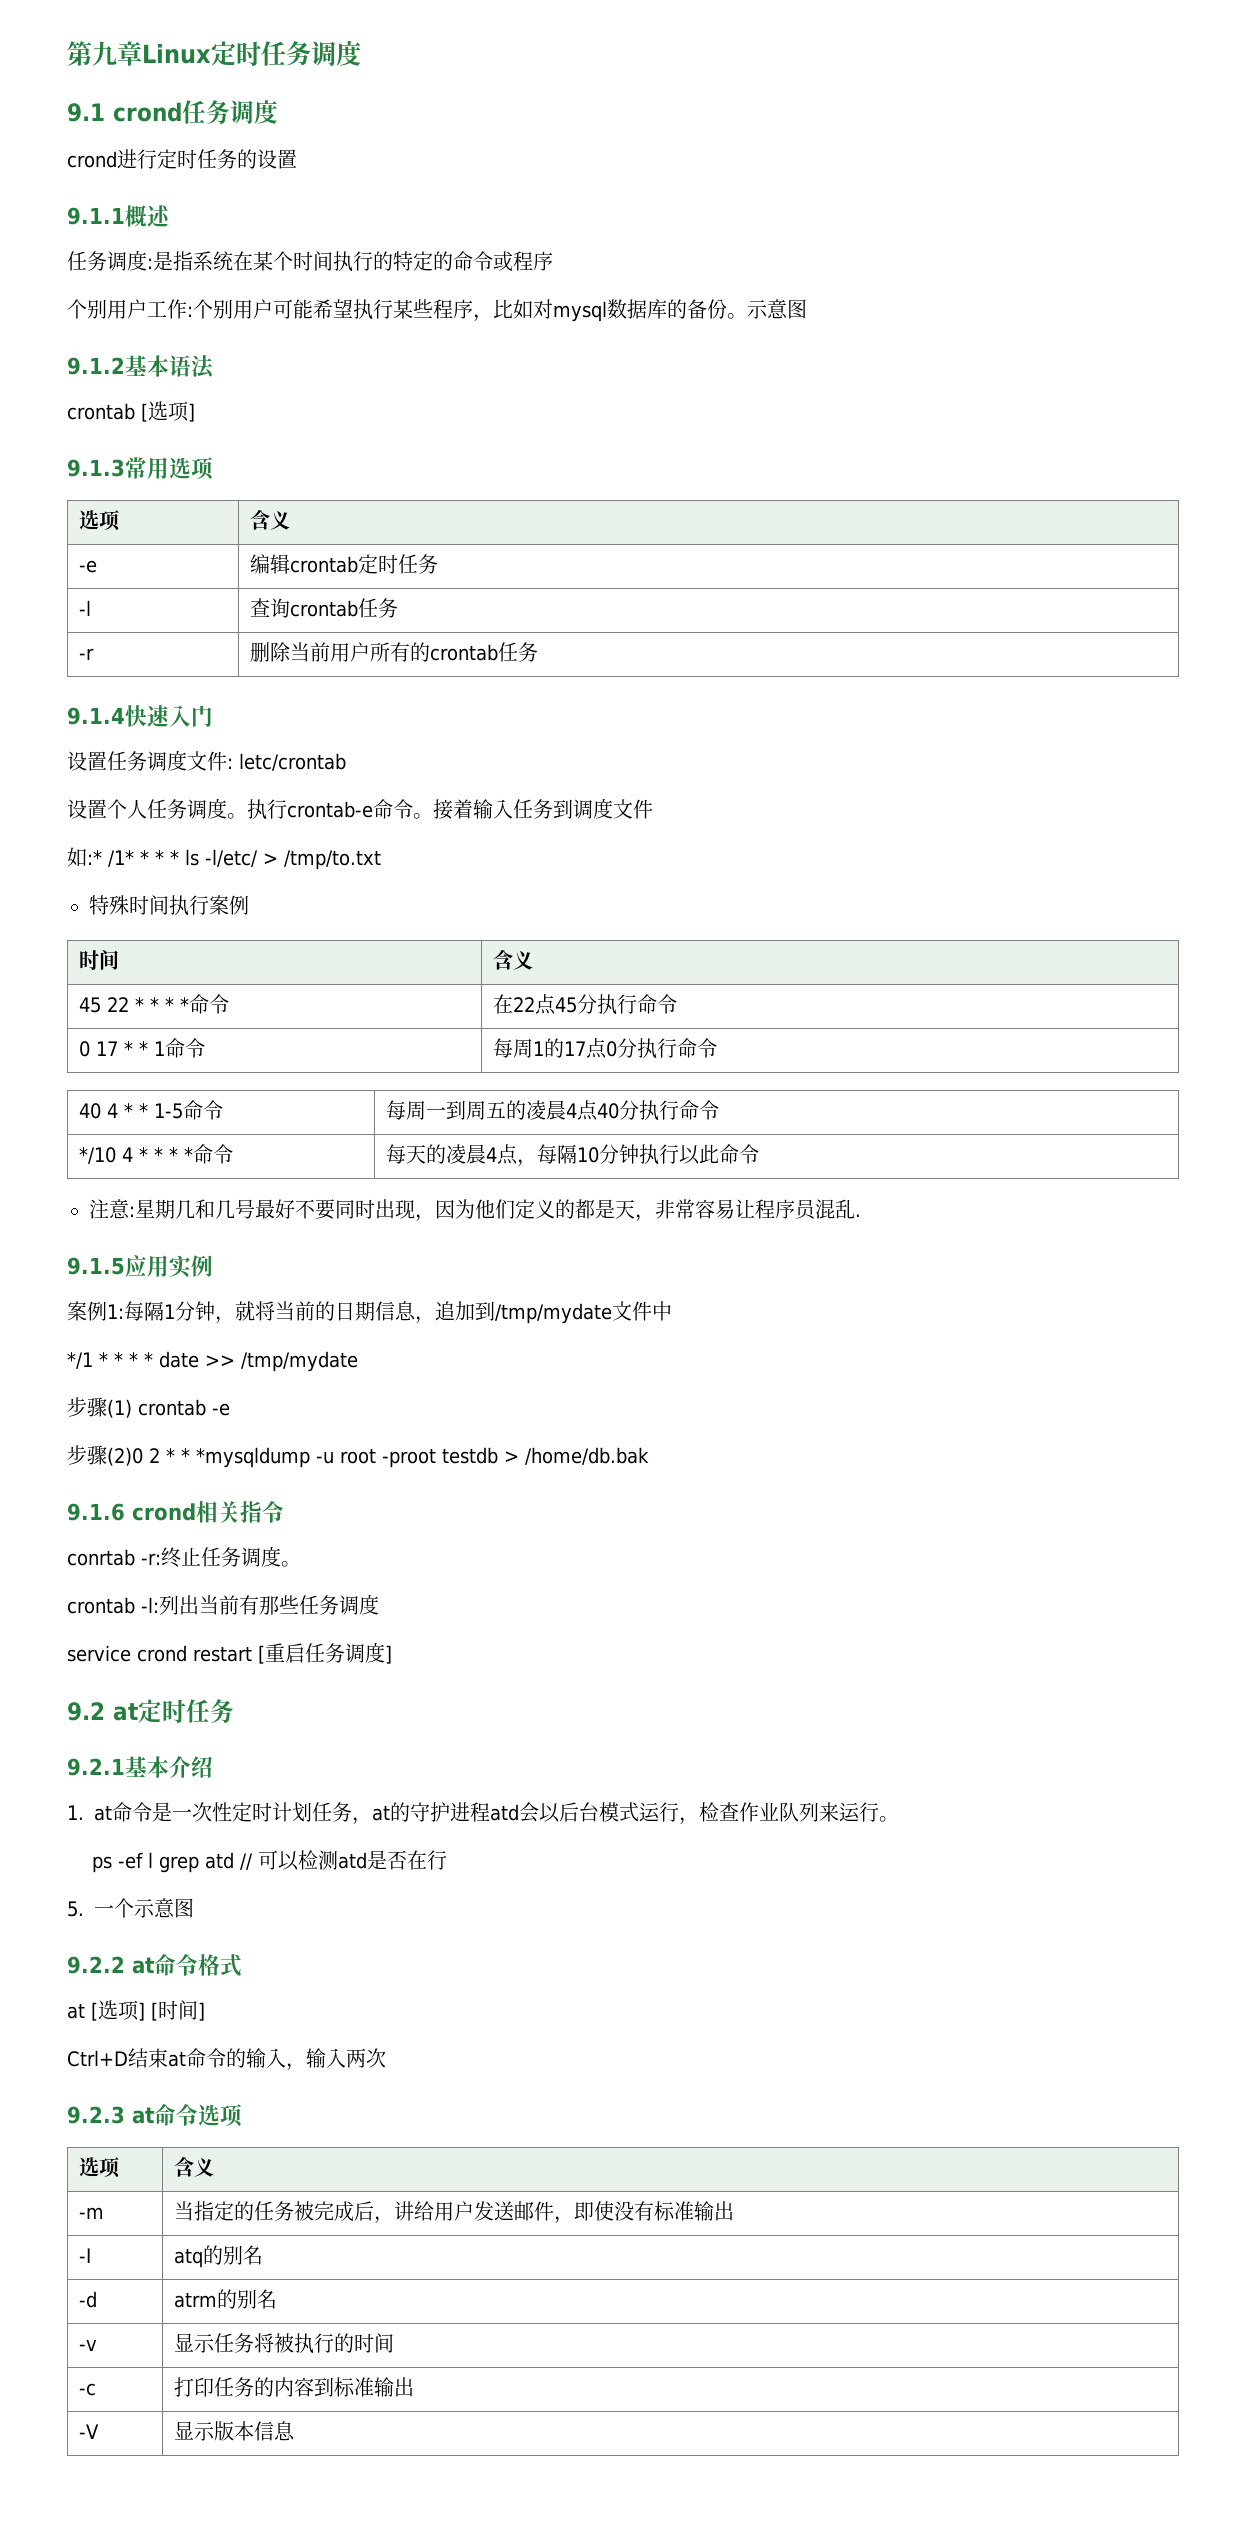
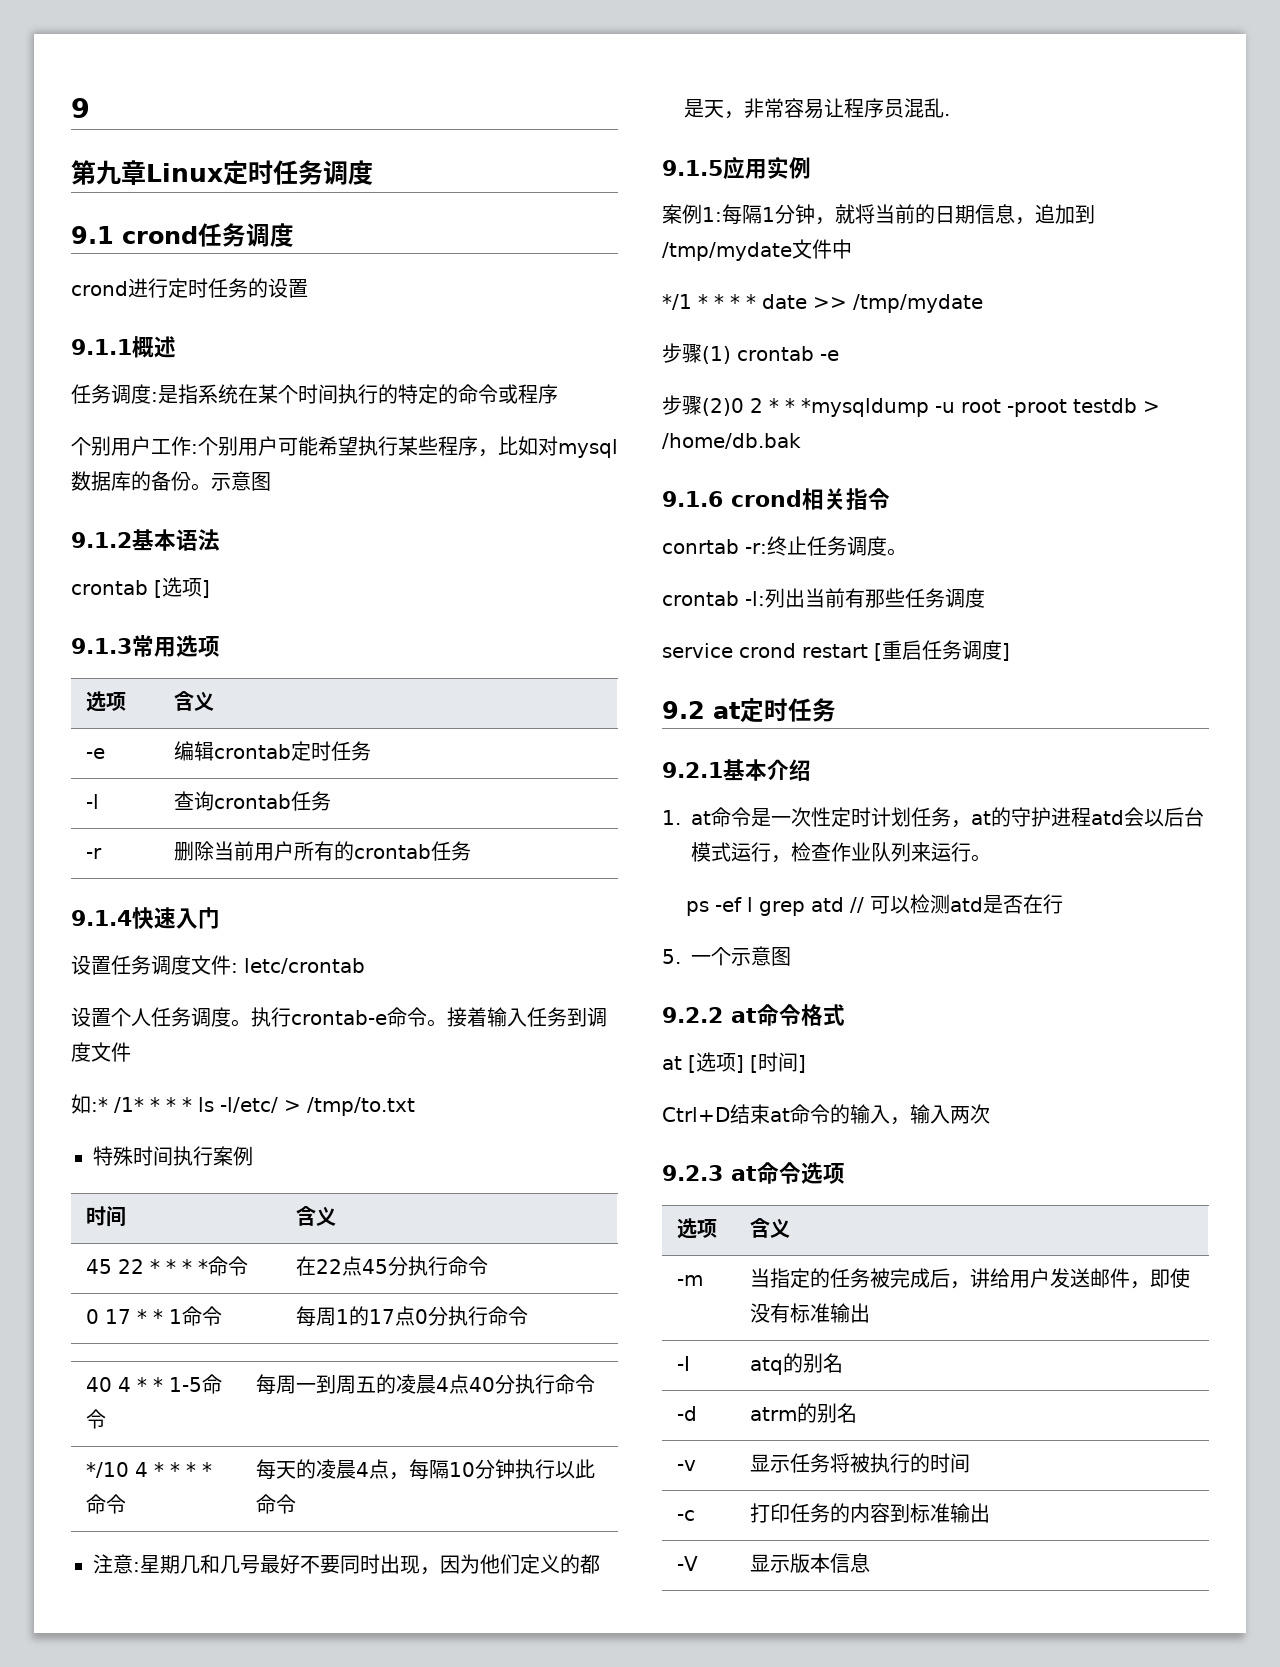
+ 9

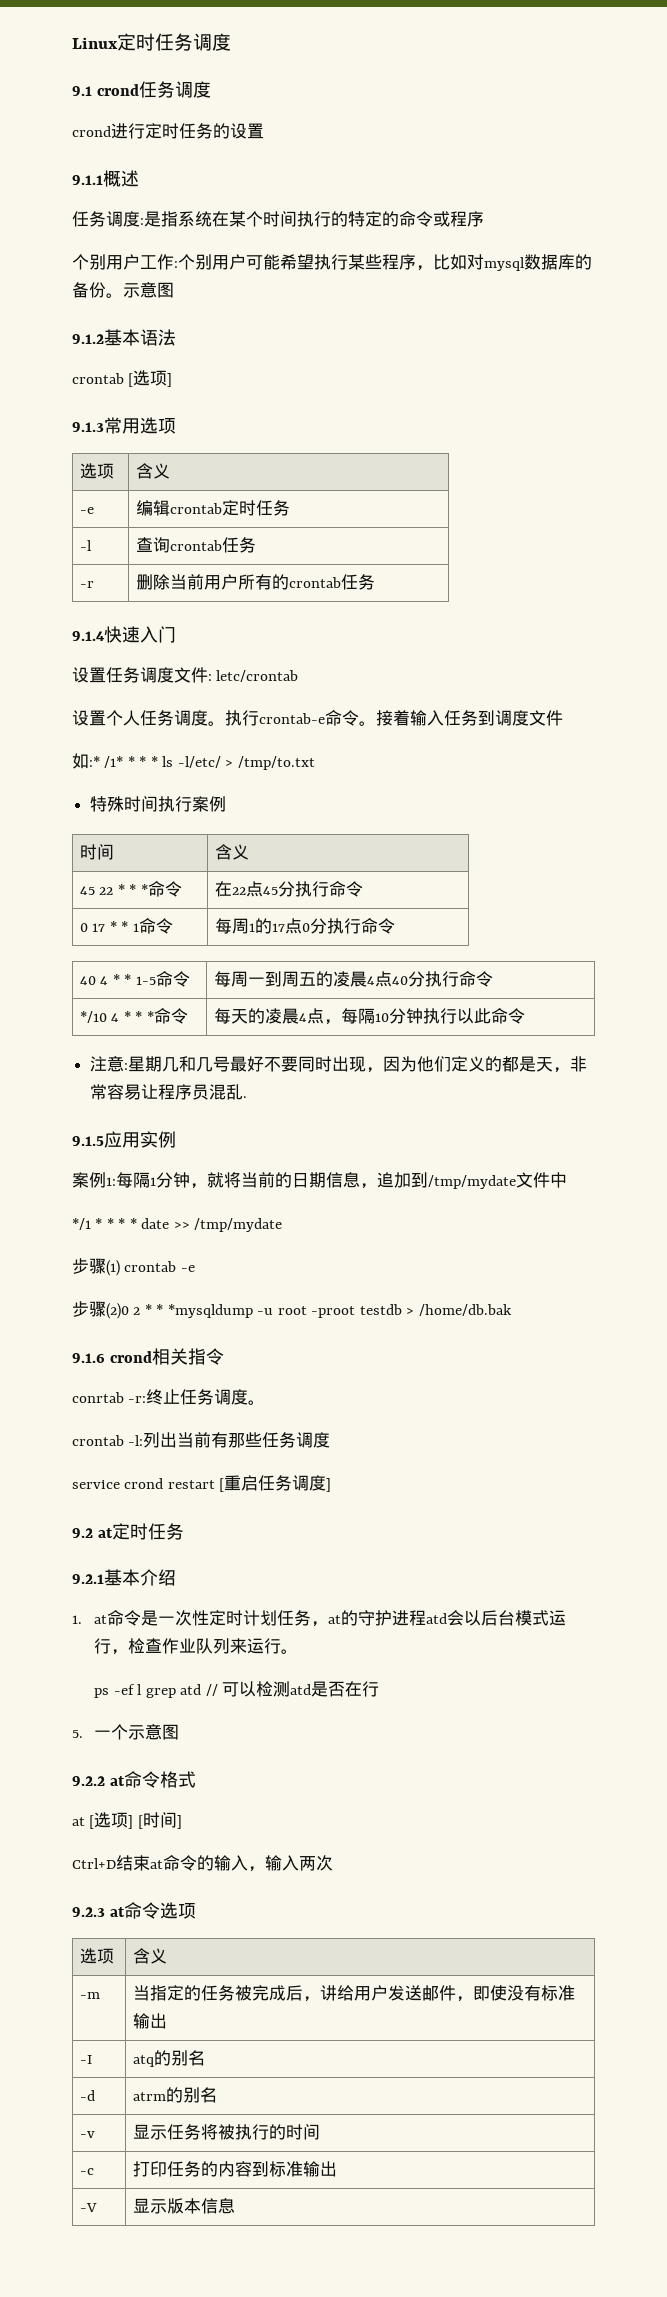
- 9
- 第九章Linux定时任务调度
+ Linux定时任务调度
- 45 22 * * * *命令 | 在22点45分执行命令
+ 45 22 * * *命令 | 在22点45分执行命令
- */10 4 * * * *命令 | 每天的凌晨4点，每隔10分钟执行以此命令
+ */10 4 * * *命令 | 每天的凌晨4点，每隔10分钟执行以此命令

